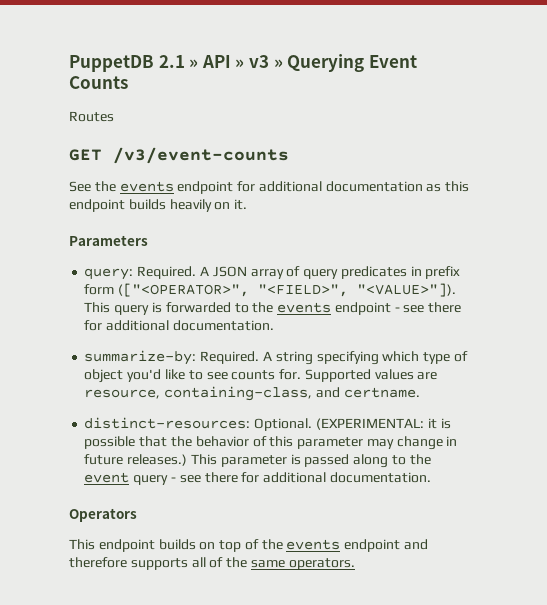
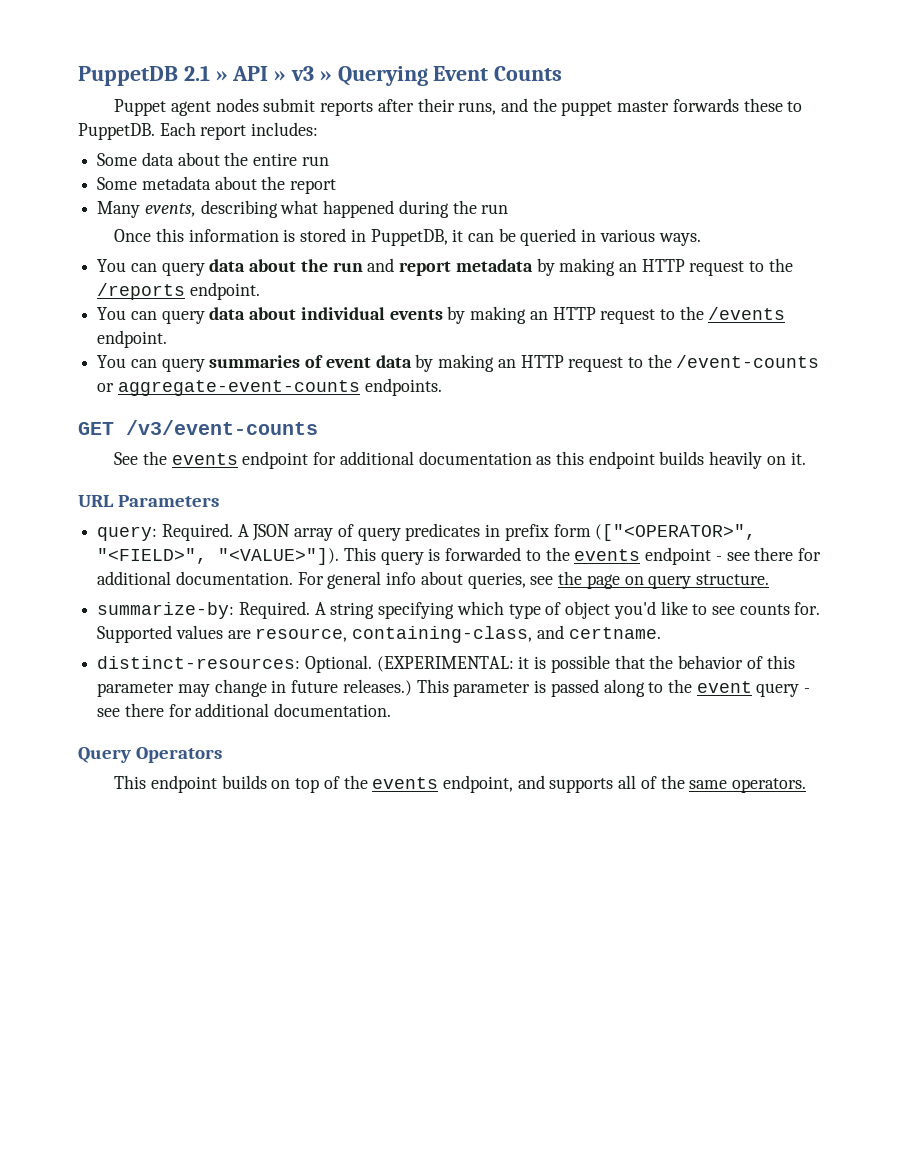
- Routes
+ Puppet agent nodes submit reports after their runs, and the puppet master forwards these to PuppetDB. Each report includes:
+ Some data about the entire run
+ Some metadata about the report
+ Many events, describing what happened during the run
+ Once this information is stored in PuppetDB, it can be queried in various ways.
+ You can query data about the run and report metadata by making an HTTP request to the /reports endpoint.
+ You can query data about individual events by making an HTTP request to the /events endpoint.
+ You can query summaries of event data by making an HTTP request to the /event-counts or aggregate-event-counts endpoints.
- Parameters
+ URL Parameters
+ For general info about queries, see the page on query structure.
- Operators
+ Query Operators
- This endpoint builds on top of the events endpoint and therefore supports all of the same operators.
+ This endpoint builds on top of the events endpoint, and supports all of the same operators.

